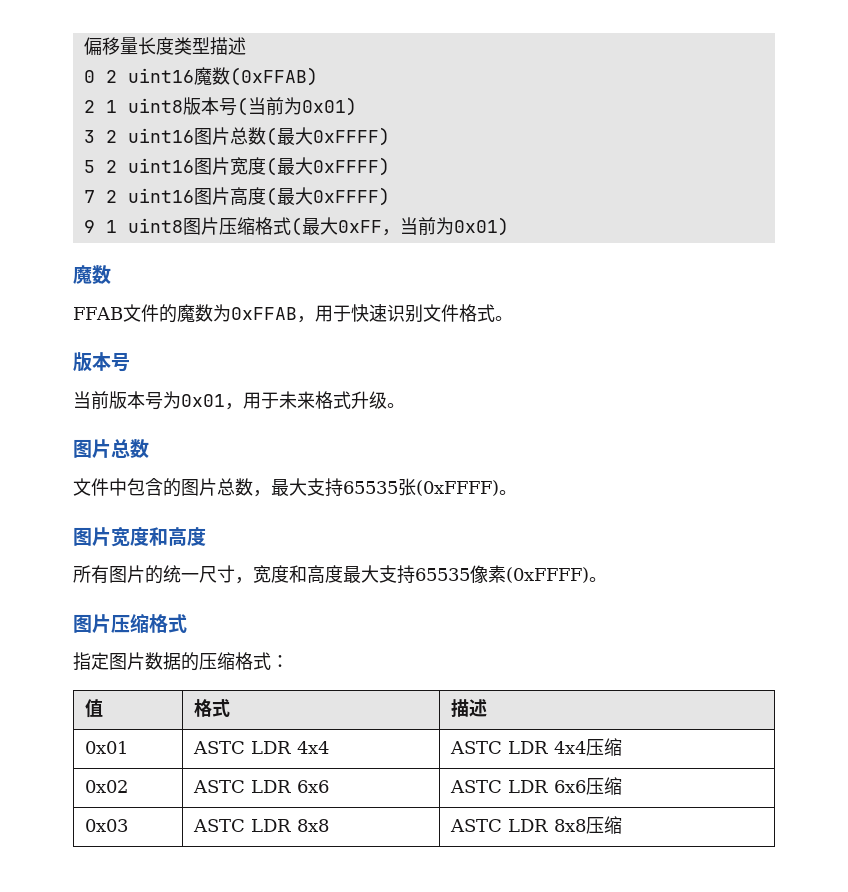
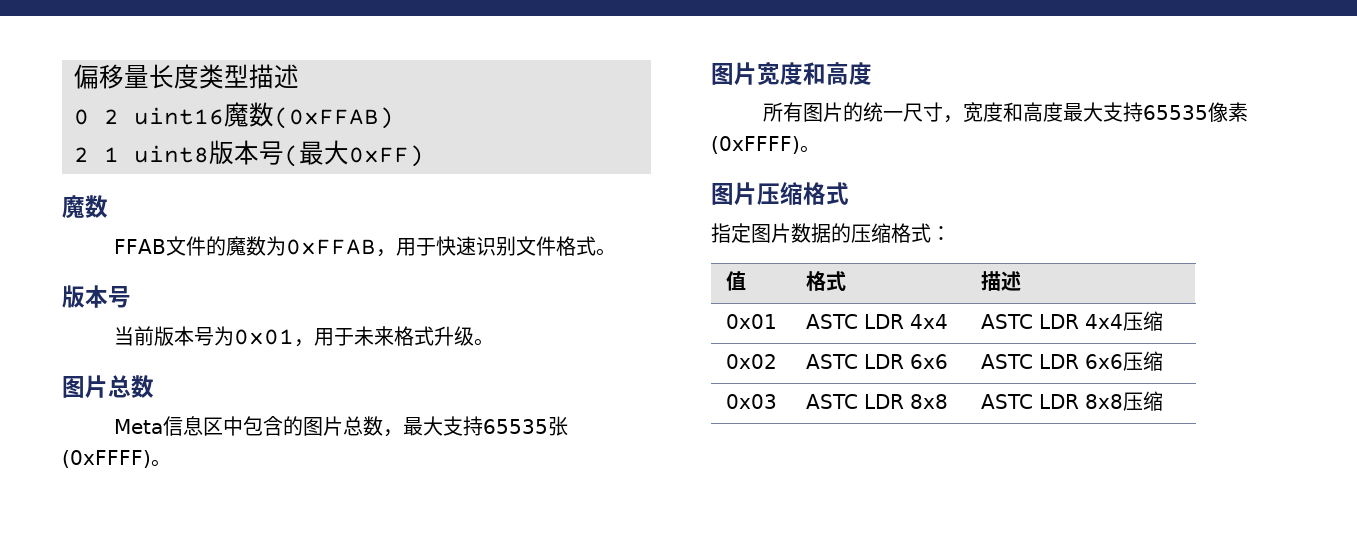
- 2 1 uint8版本号(当前为0x01)
- 3 2 uint16图片总数(最大0xFFFF)
- 5 2 uint16图片宽度(最大0xFFFF)
- 7 2 uint16图片高度(最大0xFFFF)
- 9 1 uint8图片压缩格式(最大0xFF，当前为0x01)
+ 2 1 uint8版本号(最大0xFF)
- 文件中包含的图片总数，最大支持65535张(0xFFFF)。
+ Meta信息区中包含的图片总数，最大支持65535张(0xFFFF)。

